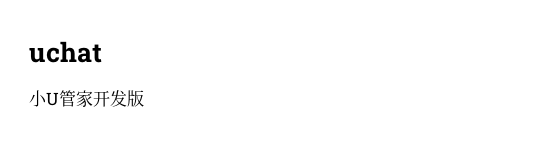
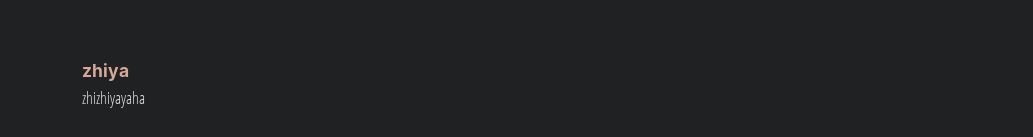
- uchat
- 小U管家开发版
+ zhiya
+ zhizhiyayaha

